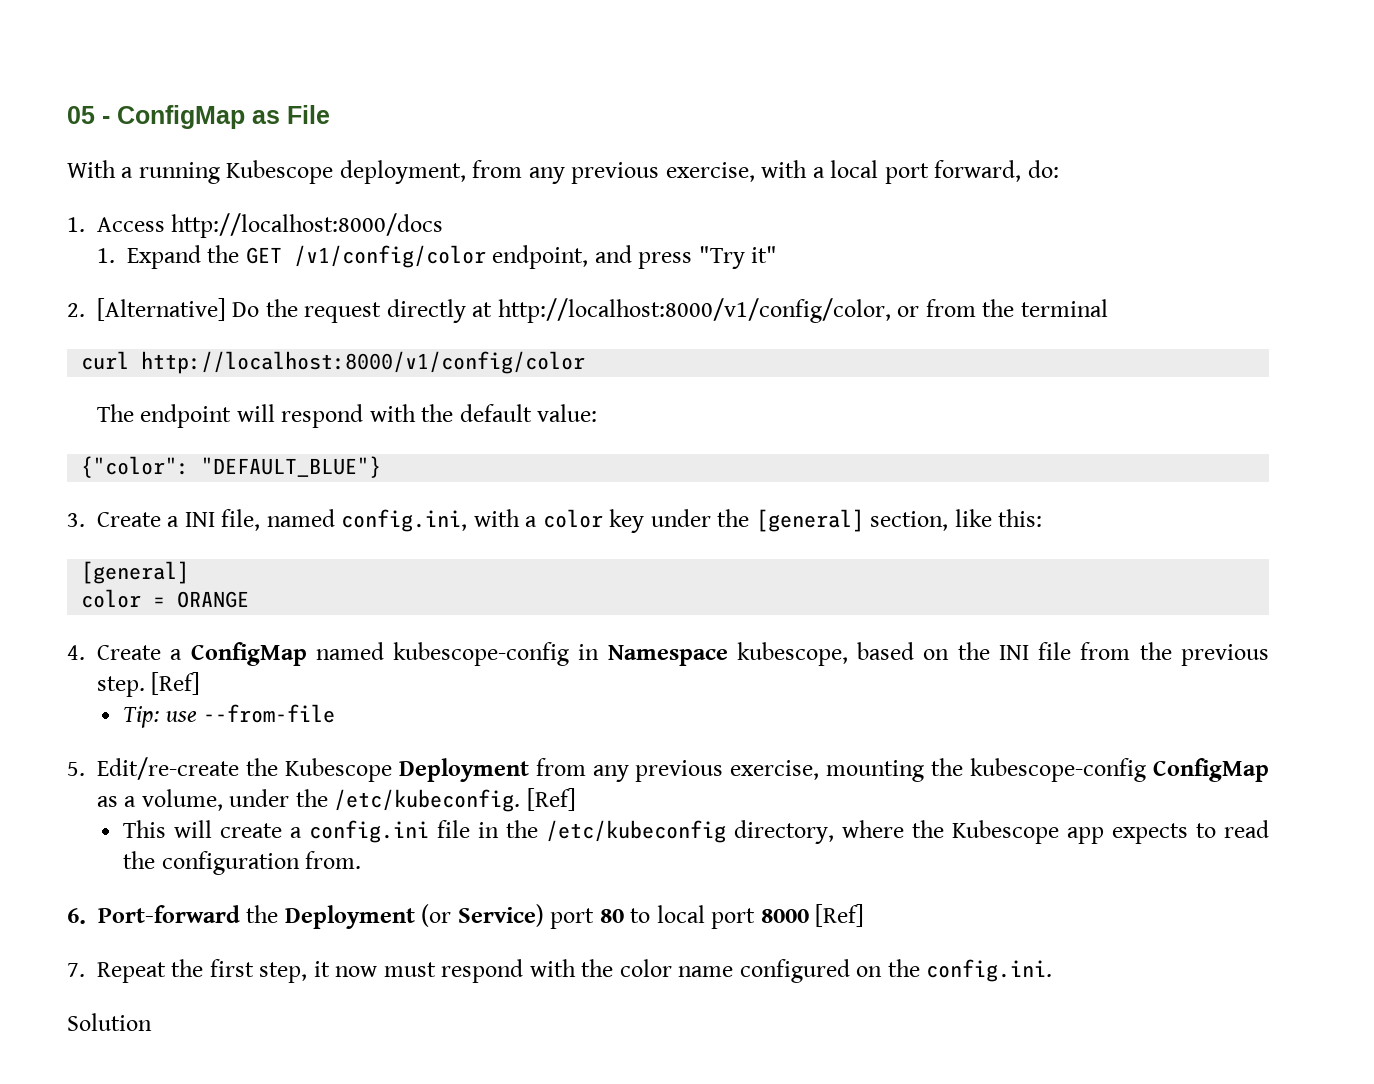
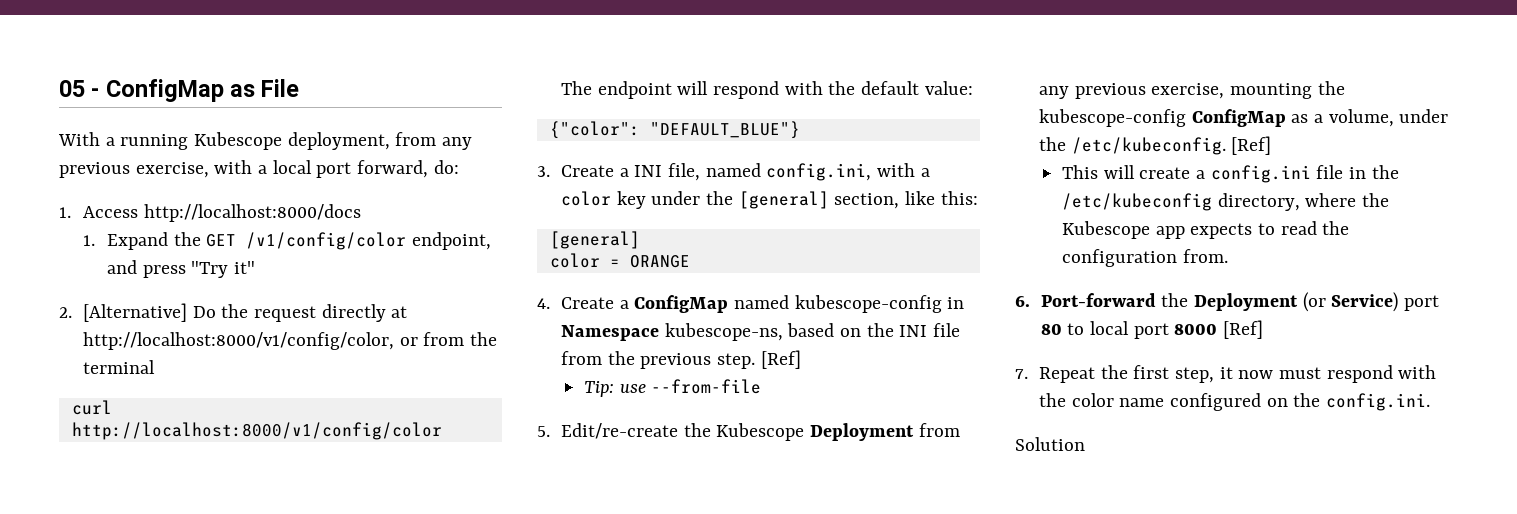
- 4. Create a ConfigMap named kubescope-config in Namespace kubescope, based on the INI file from the previous step.
+ 4. Create a ConfigMap named kubescope-config in Namespace kubescope-ns, based on the INI file from the previous step.

